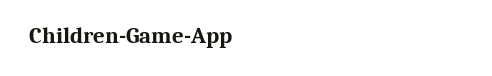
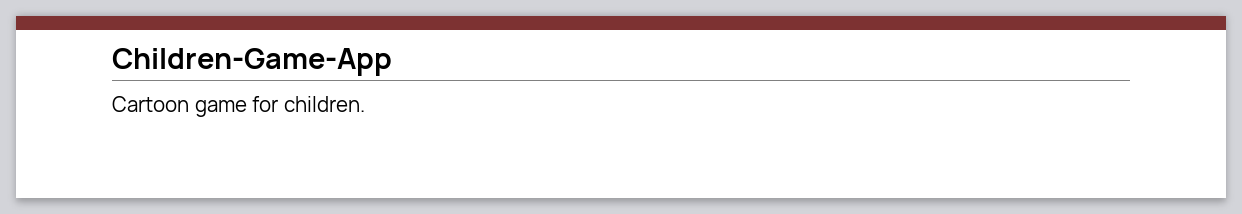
+ Cartoon game for children.

